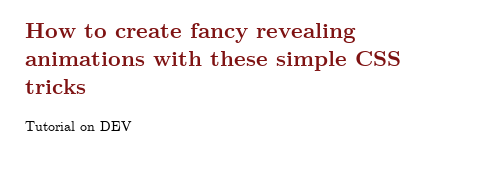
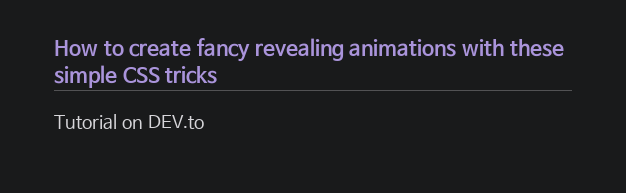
- Tutorial on DEV
+ Tutorial on DEV.to

